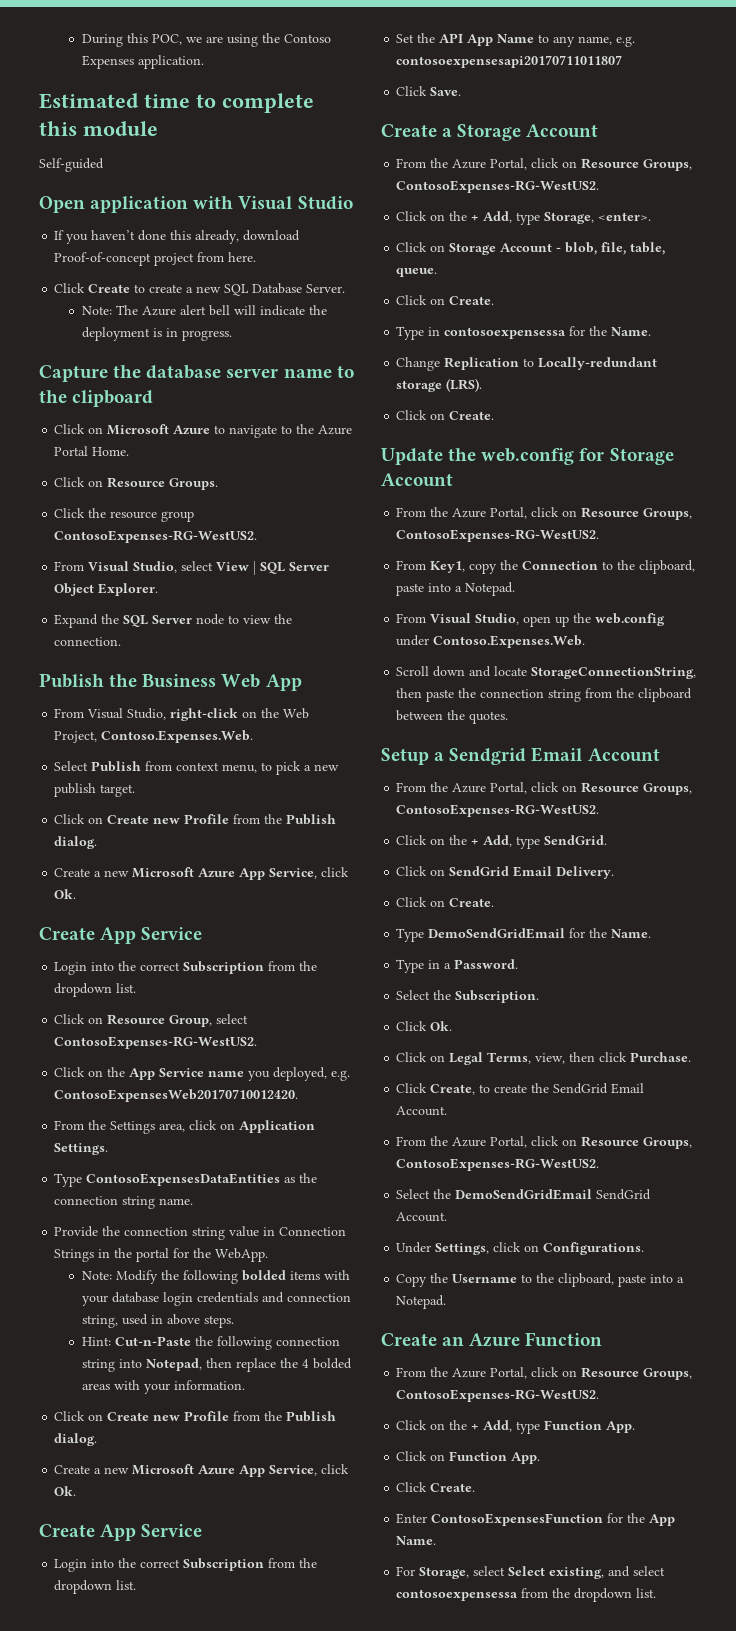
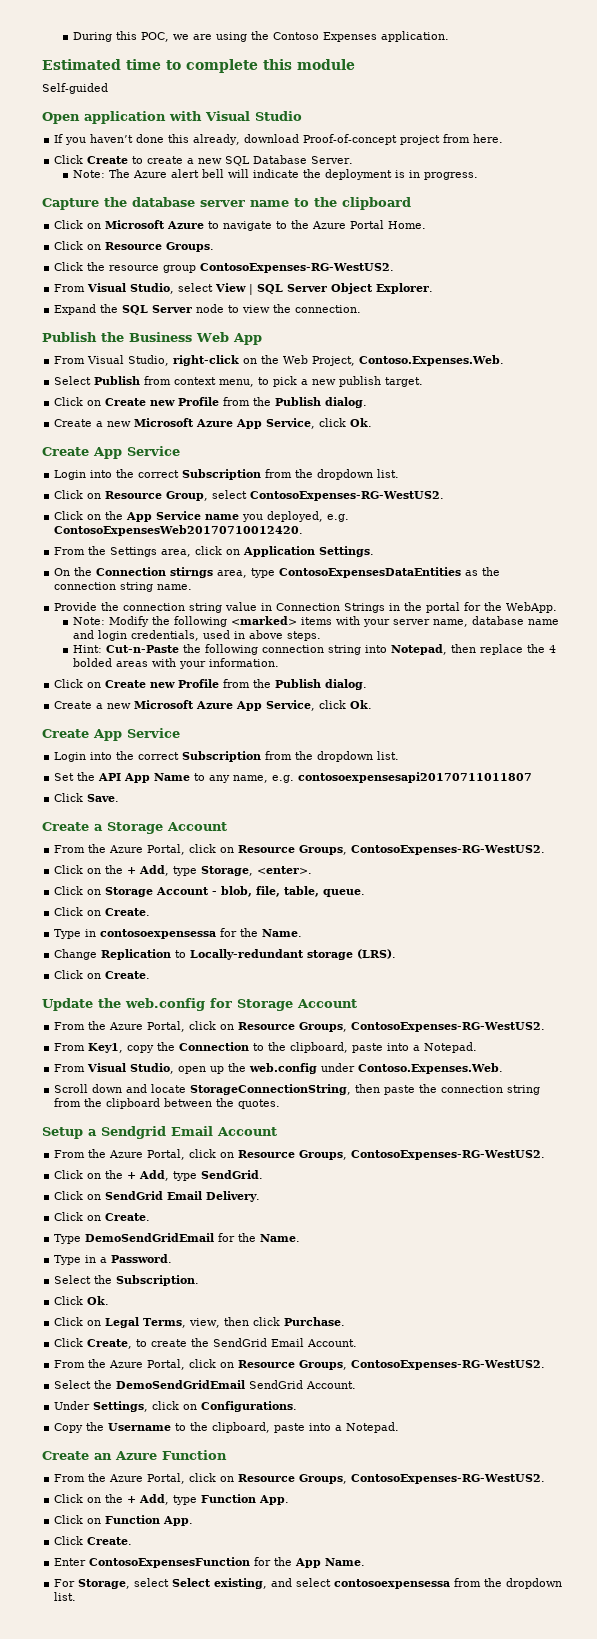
- Type ContosoExpensesDataEntities as the connection string name.
+ On the Connection stirngs area, type ContosoExpensesDataEntities as the connection string name.
- Note: Modify the following bolded items with your database login credentials and connection string, used in above steps.
+ Note: Modify the following <marked> items with your server name, database name and login credentials, used in above steps.

